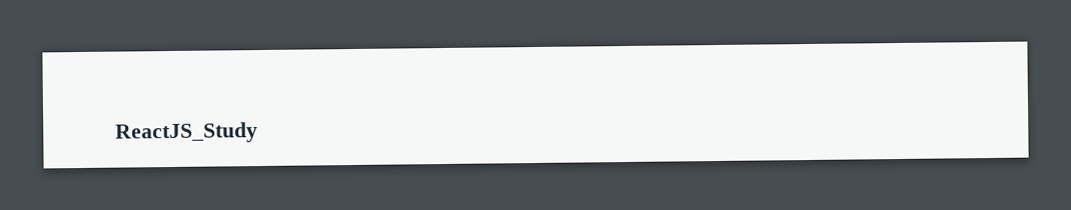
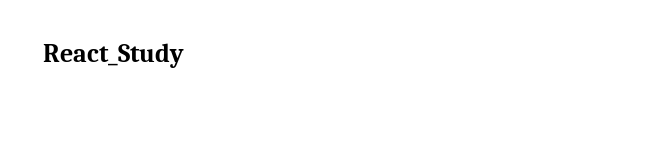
- ReactJS_Study
+ React_Study

